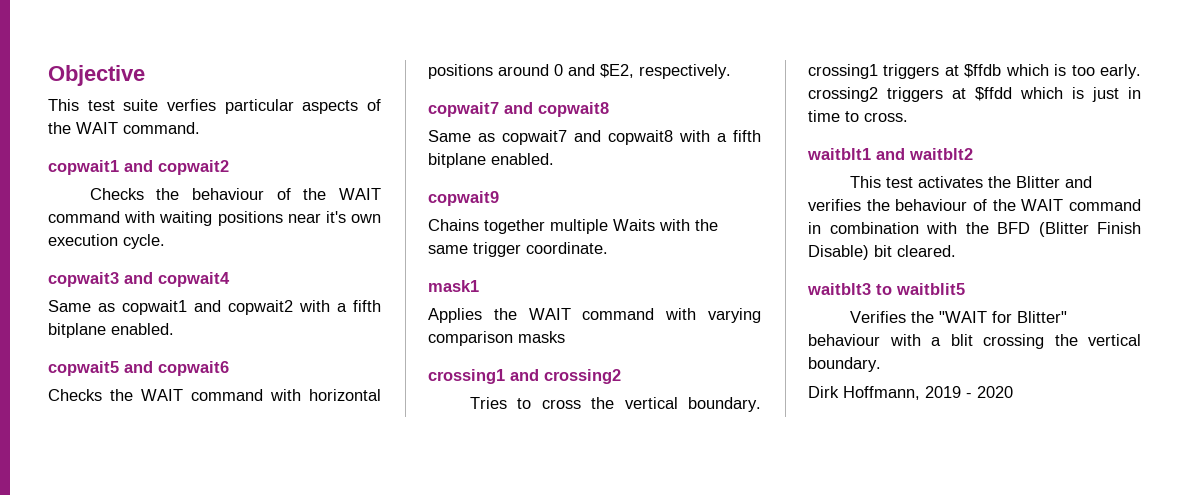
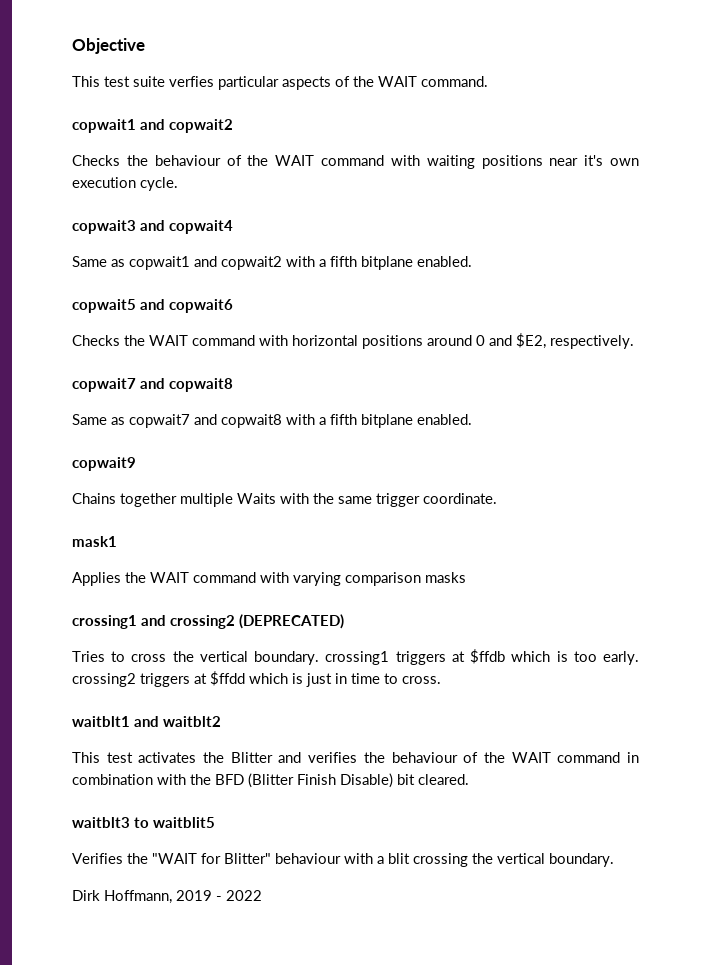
- crossing1 and crossing2
+ crossing1 and crossing2 (DEPRECATED)
- Dirk Hoffmann, 2019 - 2020
+ Dirk Hoffmann, 2019 - 2022

